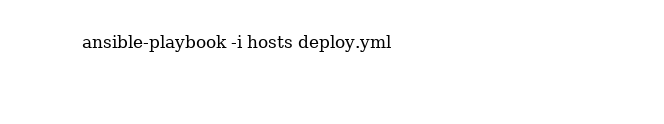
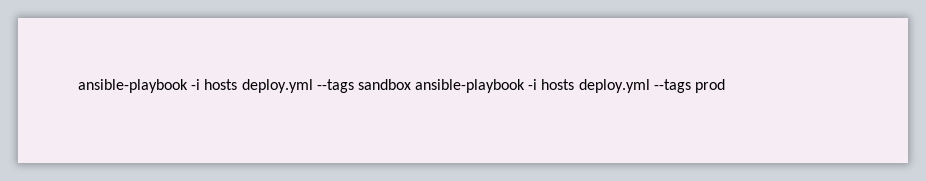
- ansible-playbook -i hosts deploy.yml
+ ansible-playbook -i hosts deploy.yml --tags sandbox ansible-playbook -i hosts deploy.yml --tags prod

